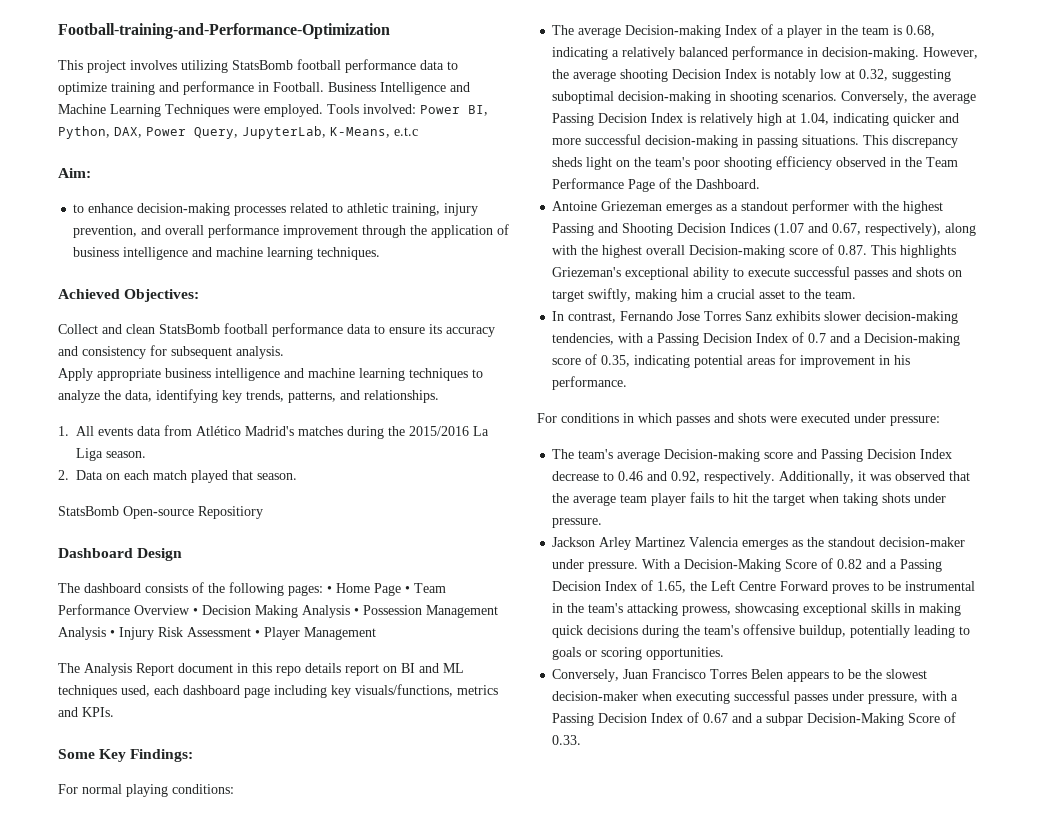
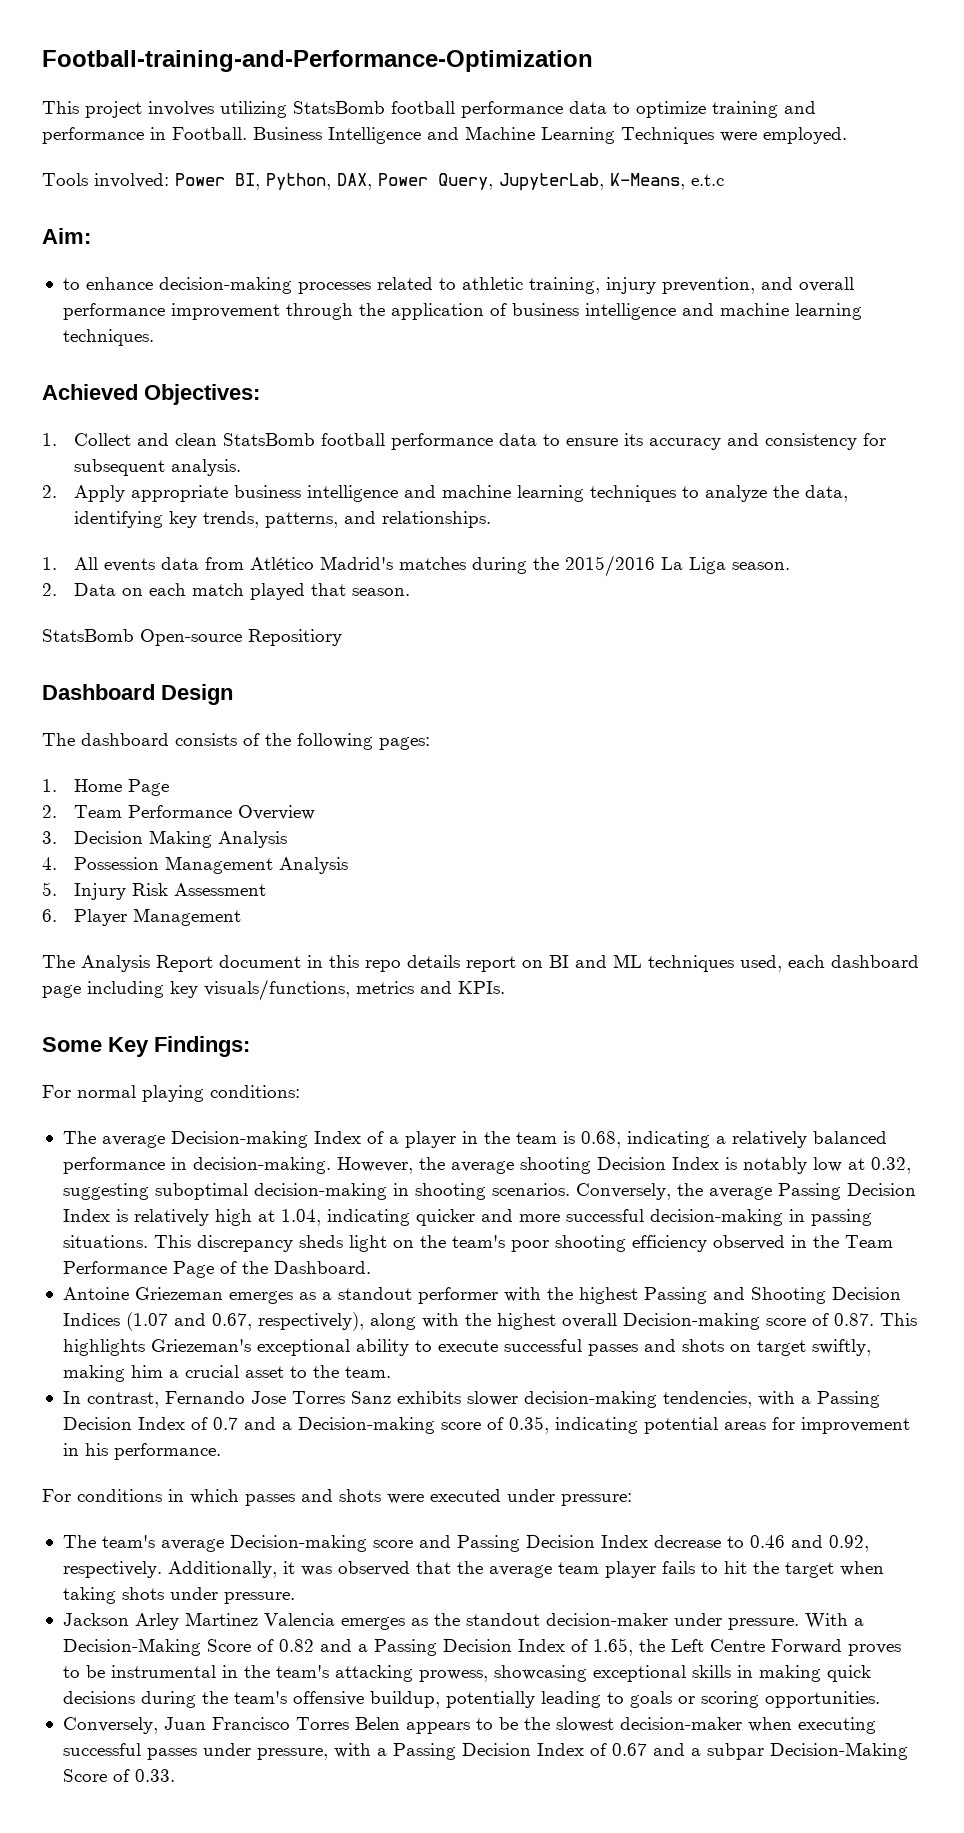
- Business Intelligence and Machine Learning Techniques were employed. Tools involved: Power BI, Python, DAX, Power Query, JupyterLab, K-Means, e.t.c
+ Business Intelligence and Machine Learning Techniques were employed.
+ Tools involved: Power BI, Python, DAX, Power Query, JupyterLab, K-Means, e.t.c
- Collect and clean StatsBomb football performance data to ensure its accuracy and consistency for subsequent analysis.
+ 1. Collect and clean StatsBomb football performance data to ensure its accuracy and consistency for subsequent analysis.
- Apply appropriate business intelligence and machine learning techniques to analyze the data, identifying key trends, patterns, and relationships.
+ 2. Apply appropriate business intelligence and machine learning techniques to analyze the data, identifying key trends, patterns, and relationships.
- The dashboard consists of the following pages: • Home Page • Team Performance Overview • Decision Making Analysis • Possession Management Analysis • Injury Risk Assessment • Player Management
+ The dashboard consists of the following pages:
+ 1. Home Page
+ 2. Team Performance Overview
+ 3. Decision Making Analysis
+ 4. Possession Management Analysis
+ 5. Injury Risk Assessment
+ 6. Player Management

